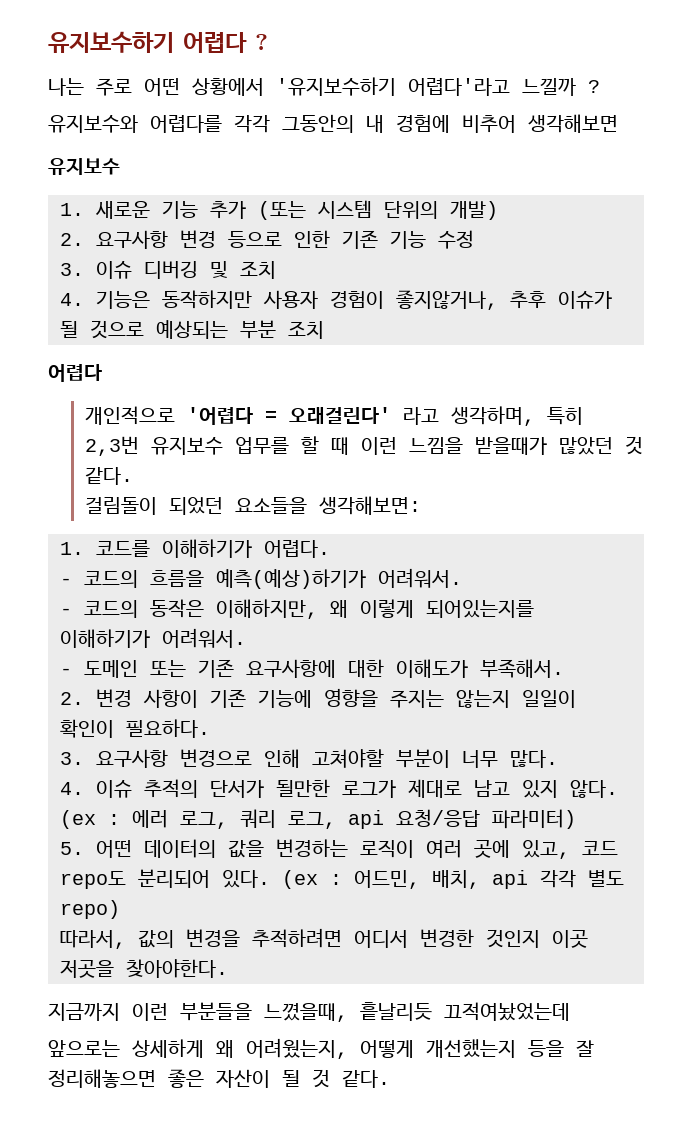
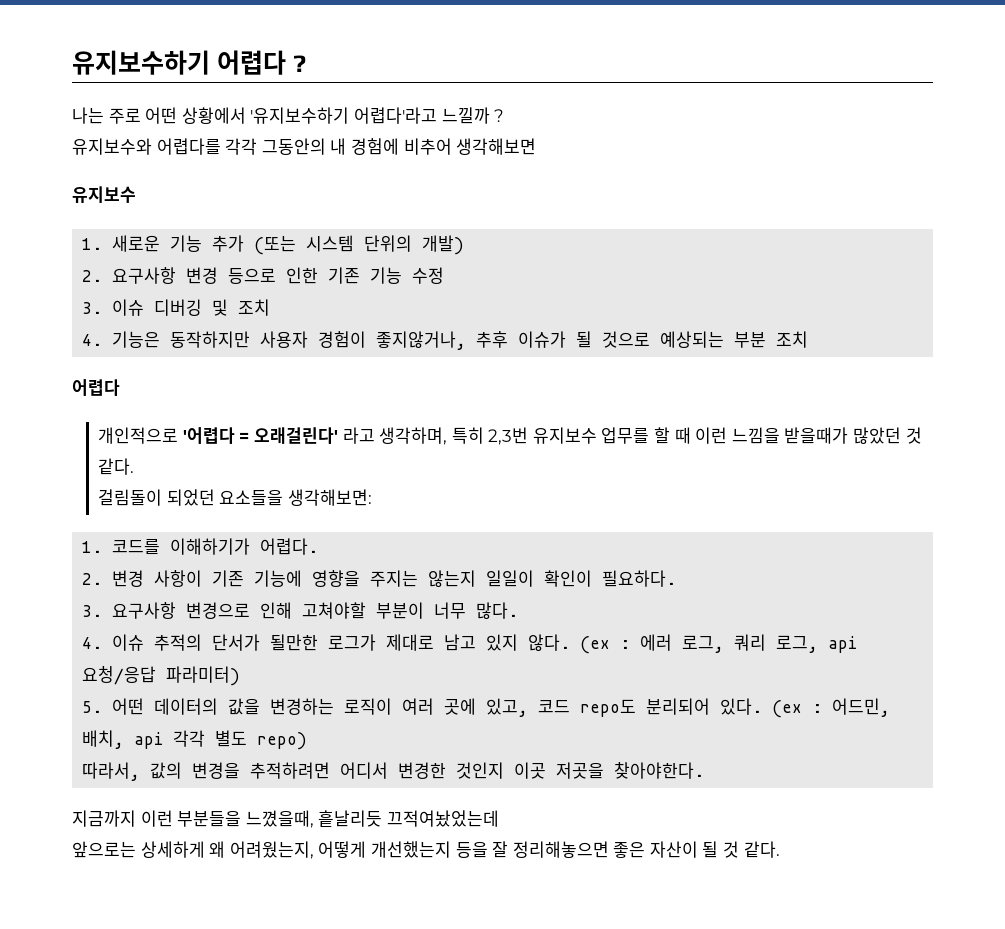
- - 코드의 흐름을 예측(예상)하기가 어려워서.
- - 코드의 동작은 이해하지만, 왜 이렇게 되어있는지를 이해하기가 어려워서.
- - 도메인 또는 기존 요구사항에 대한 이해도가 부족해서.

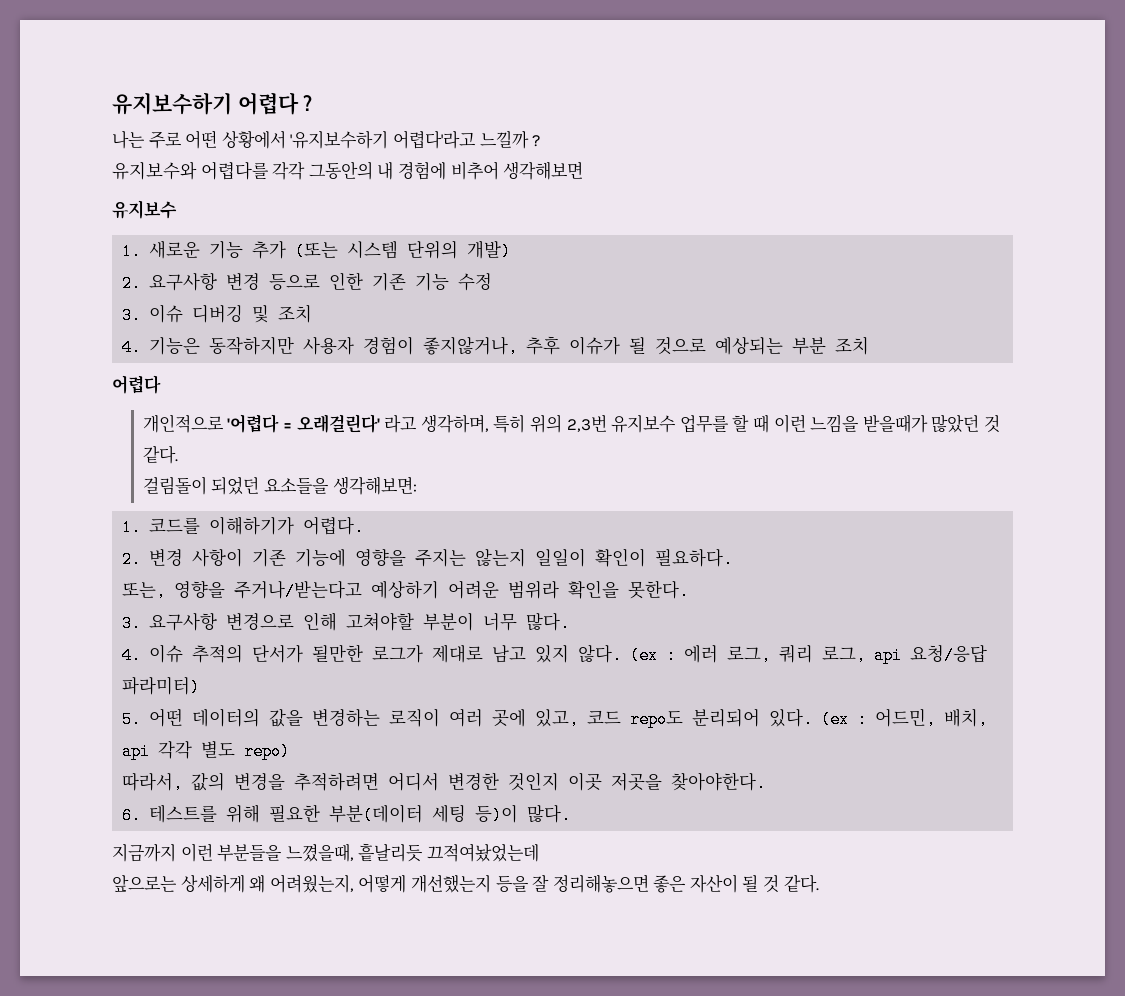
- 개인적으로 '어렵다 = 오래걸린다' 라고 생각하며, 특히 2,3번 유지보수 업무를 할 때 이런 느낌을 받을때가 많았던 것 같다.
+ 개인적으로 '어렵다 = 오래걸린다' 라고 생각하며, 특히 위의 2,3번 유지보수 업무를 할 때 이런 느낌을 받을때가 많았던 것 같다.
+ 또는, 영향을 주거나/받는다고 예상하기 어려운 범위라 확인을 못한다.
+ 6. 테스트를 위해 필요한 부분(데이터 세팅 등)이 많다.

